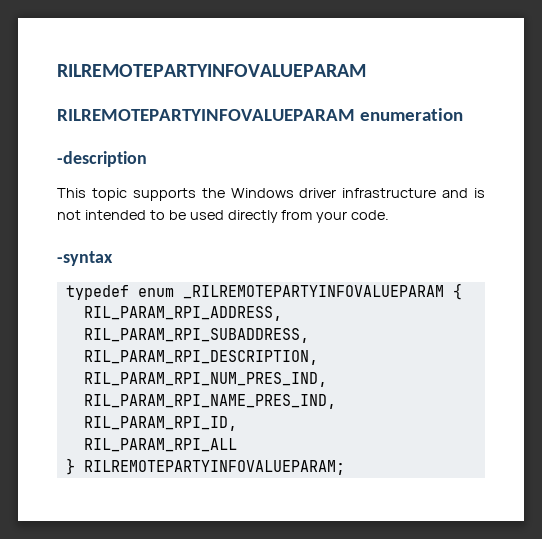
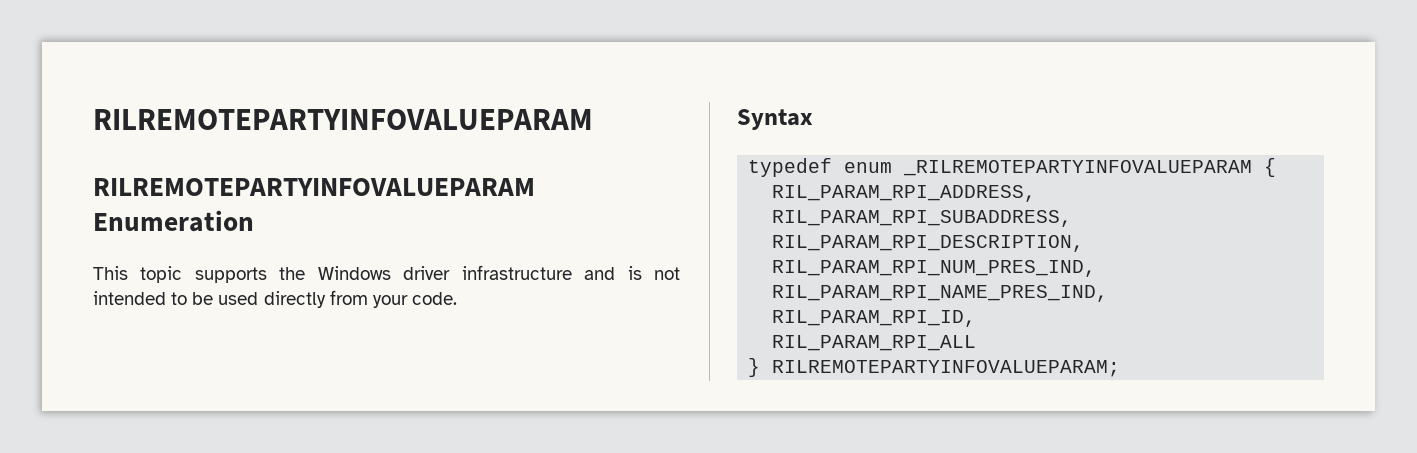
- RILREMOTEPARTYINFOVALUEPARAM enumeration
- -description
+ RILREMOTEPARTYINFOVALUEPARAM Enumeration
- -syntax
+ Syntax

